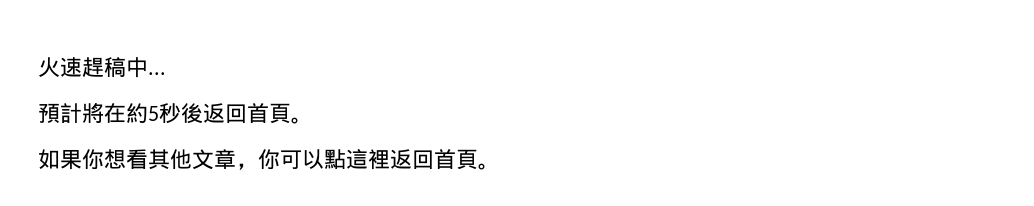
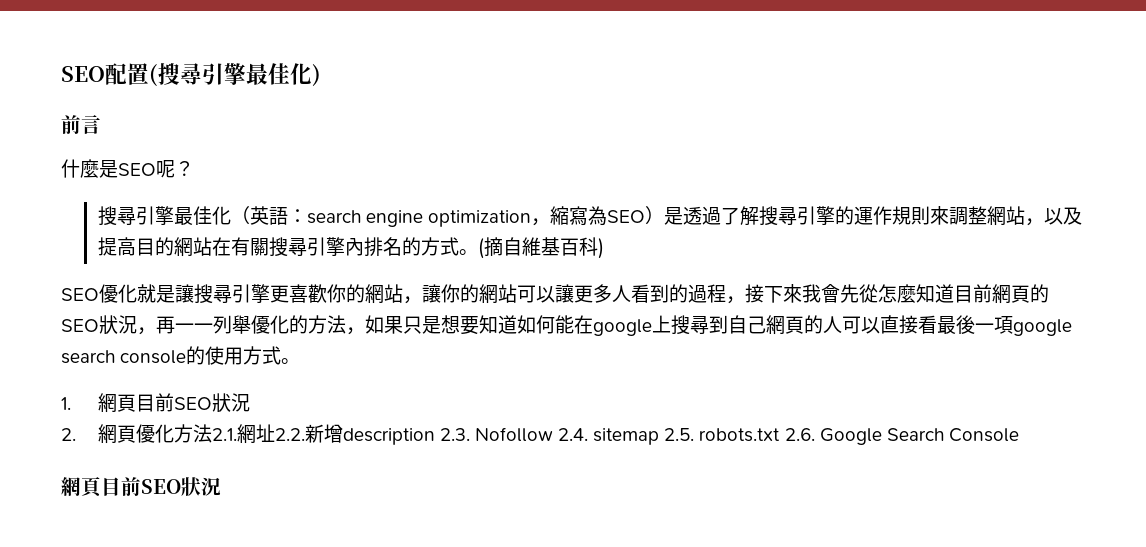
- 火速趕稿中...
- 預計將在約5秒後返回首頁。
- 如果你想看其他文章，你可以點這裡返回首頁。
+ SEO配置(搜尋引擎最佳化)
+ 前言
+ 什麼是SEO呢？
+ 搜尋引擎最佳化（英語：search engine optimization，縮寫為SEO）是透過了解搜尋引擎的運作規則來調整網站，以及提高目的網站在有關搜尋引擎內排名的方式。(摘自維基百科)
+ SEO優化就是讓搜尋引擎更喜歡你的網站，讓你的網站可以讓更多人看到的過程，接下來我會先從怎麼知道目前網頁的SEO狀況，再一一列舉優化的方法，如果只是想要知道如何能在google上搜尋到自己網頁的人可以直接看最後一項google search console的使用方式。
+ 1.網頁目前SEO狀況
+ 2.網頁優化方法2.1.網址2.2.新增description 2.3. Nofollow 2.4. sitemap 2.5. robots.txt 2.6. Google Search Console
+ 網頁目前SEO狀況

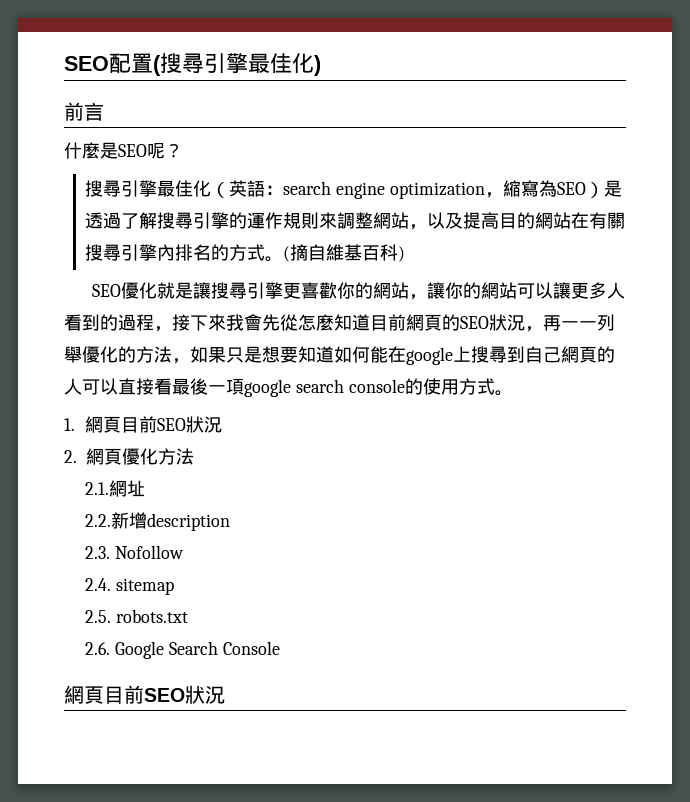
- 2.網頁優化方法2.1.網址2.2.新增description 2.3. Nofollow 2.4. sitemap 2.5. robots.txt 2.6. Google Search Console
+ 2.網頁優化方法
+ 2.1.網址
+ 2.2.新增description
+ 2.3. Nofollow
+ 2.4. sitemap
+ 2.5. robots.txt
+ 2.6. Google Search Console

